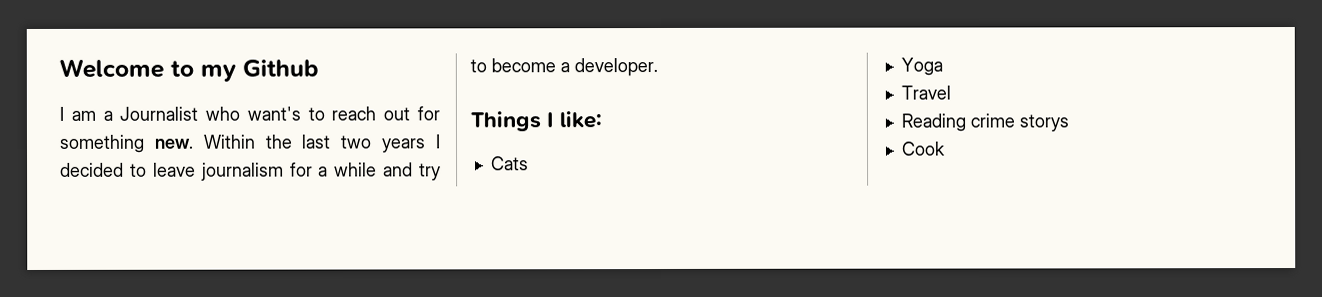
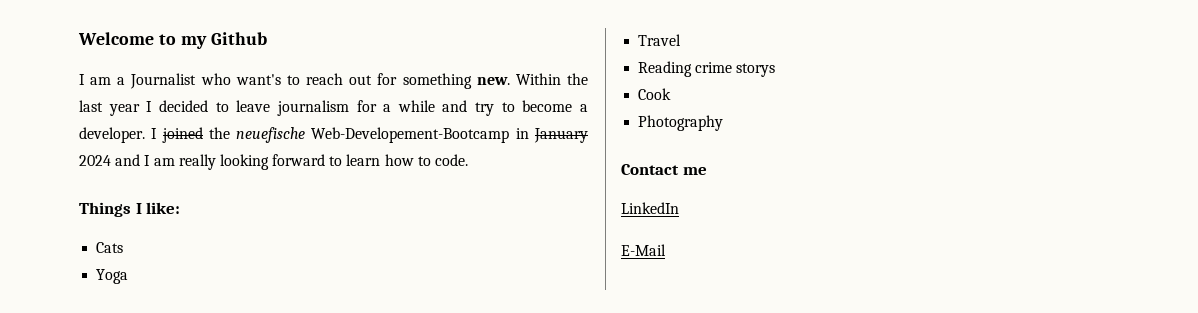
- Within the last two years I decided to leave journalism for a while and try to become a developer.
+ Within the last year I decided to leave journalism for a while and try to become a developer. I joined the neuefische Web-Developement-Bootcamp in January 2024 and I am really looking forward to learn how to code.
+ Photography
+ Contact me
+ LinkedIn
+ E-Mail

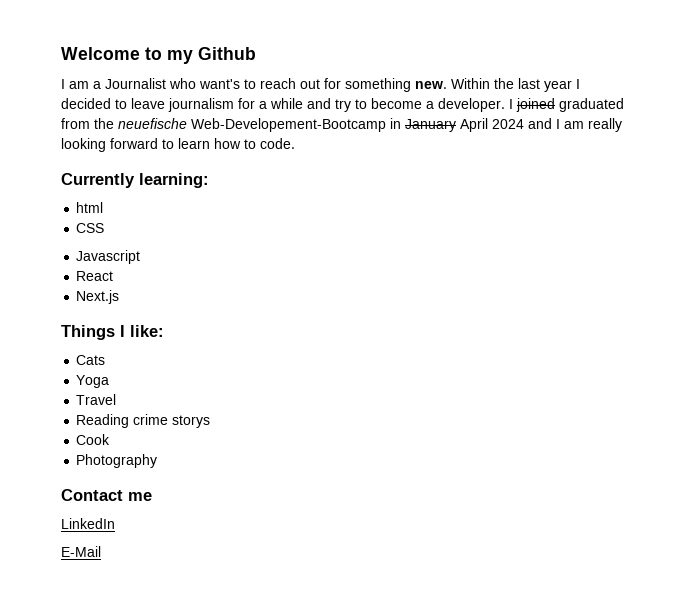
- I joined the neuefische Web-Developement-Bootcamp in January 2024 and I am really looking forward to learn how to code.
+ I joined graduated from the neuefische Web-Developement-Bootcamp in January April 2024 and I am really looking forward to learn how to code.
+ Currently learning:
+ html
+ CSS
+ Javascript
+ React
+ Next.js

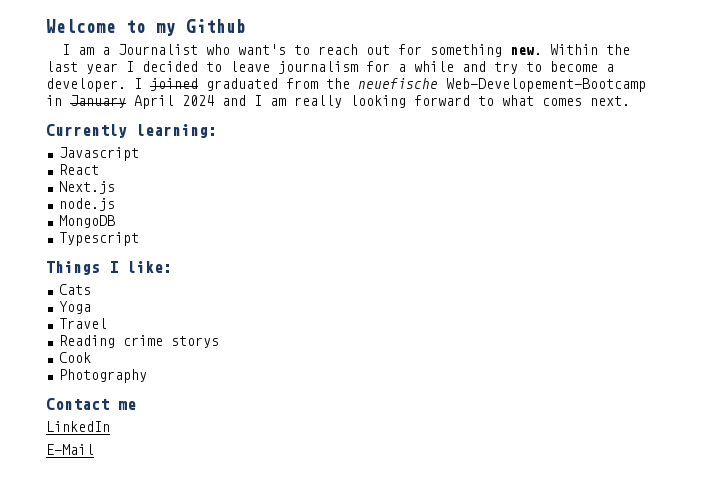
- I joined graduated from the neuefische Web-Developement-Bootcamp in January April 2024 and I am really looking forward to learn how to code.
+ I joined graduated from the neuefische Web-Developement-Bootcamp in January April 2024 and I am really looking forward to what comes next.
- html
- CSS
+ node.js
+ MongoDB
+ Typescript

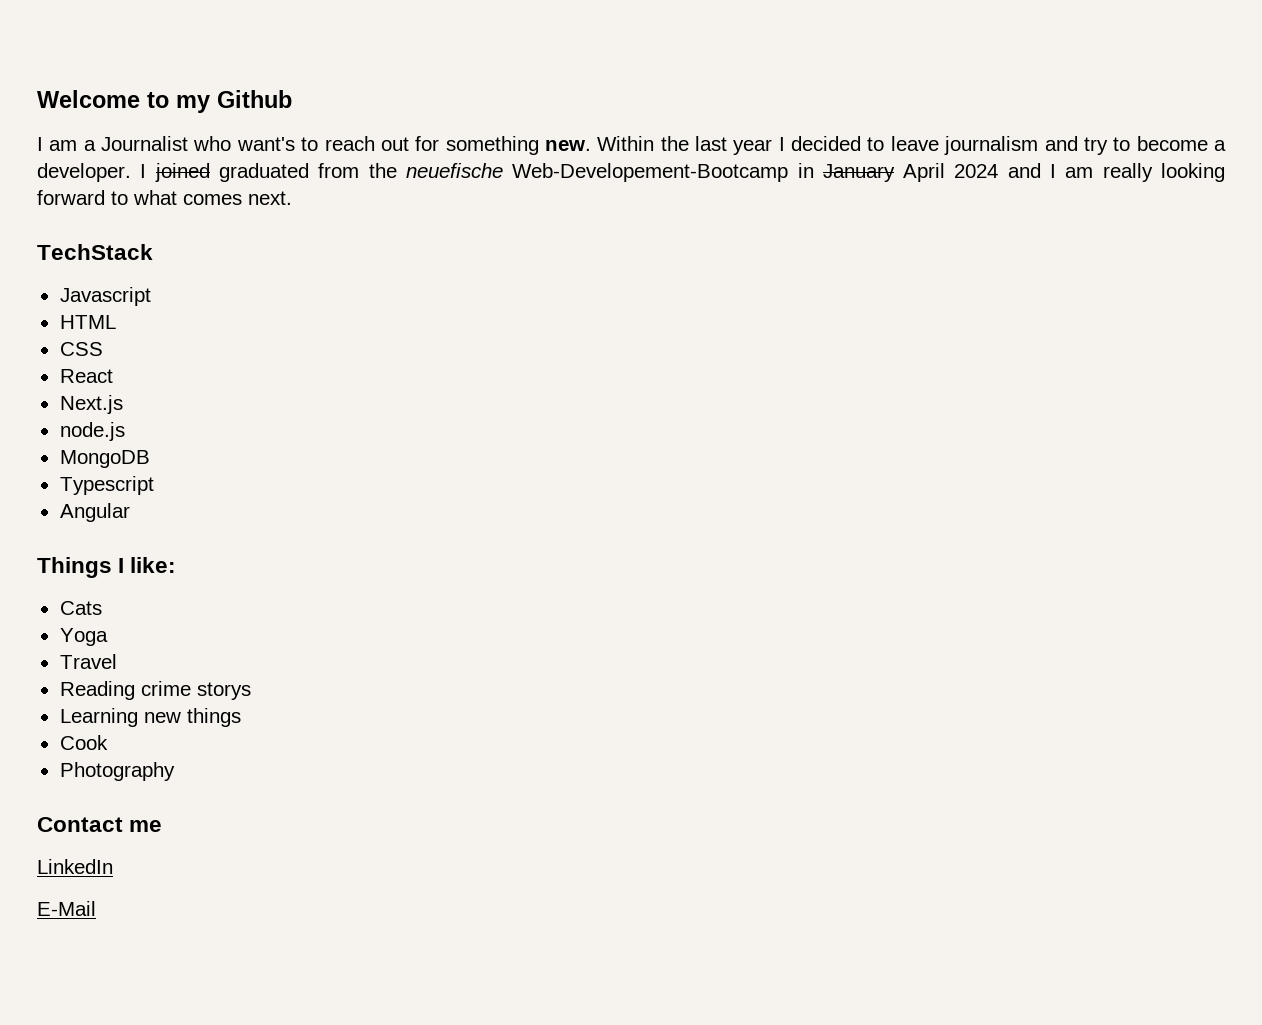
- Within the last year I decided to leave journalism for a while and try to become a developer.
+ Within the last year I decided to leave journalism and try to become a developer.
- Currently learning:
+ TechStack
+ HTML
+ CSS
+ Angular
+ Learning new things

